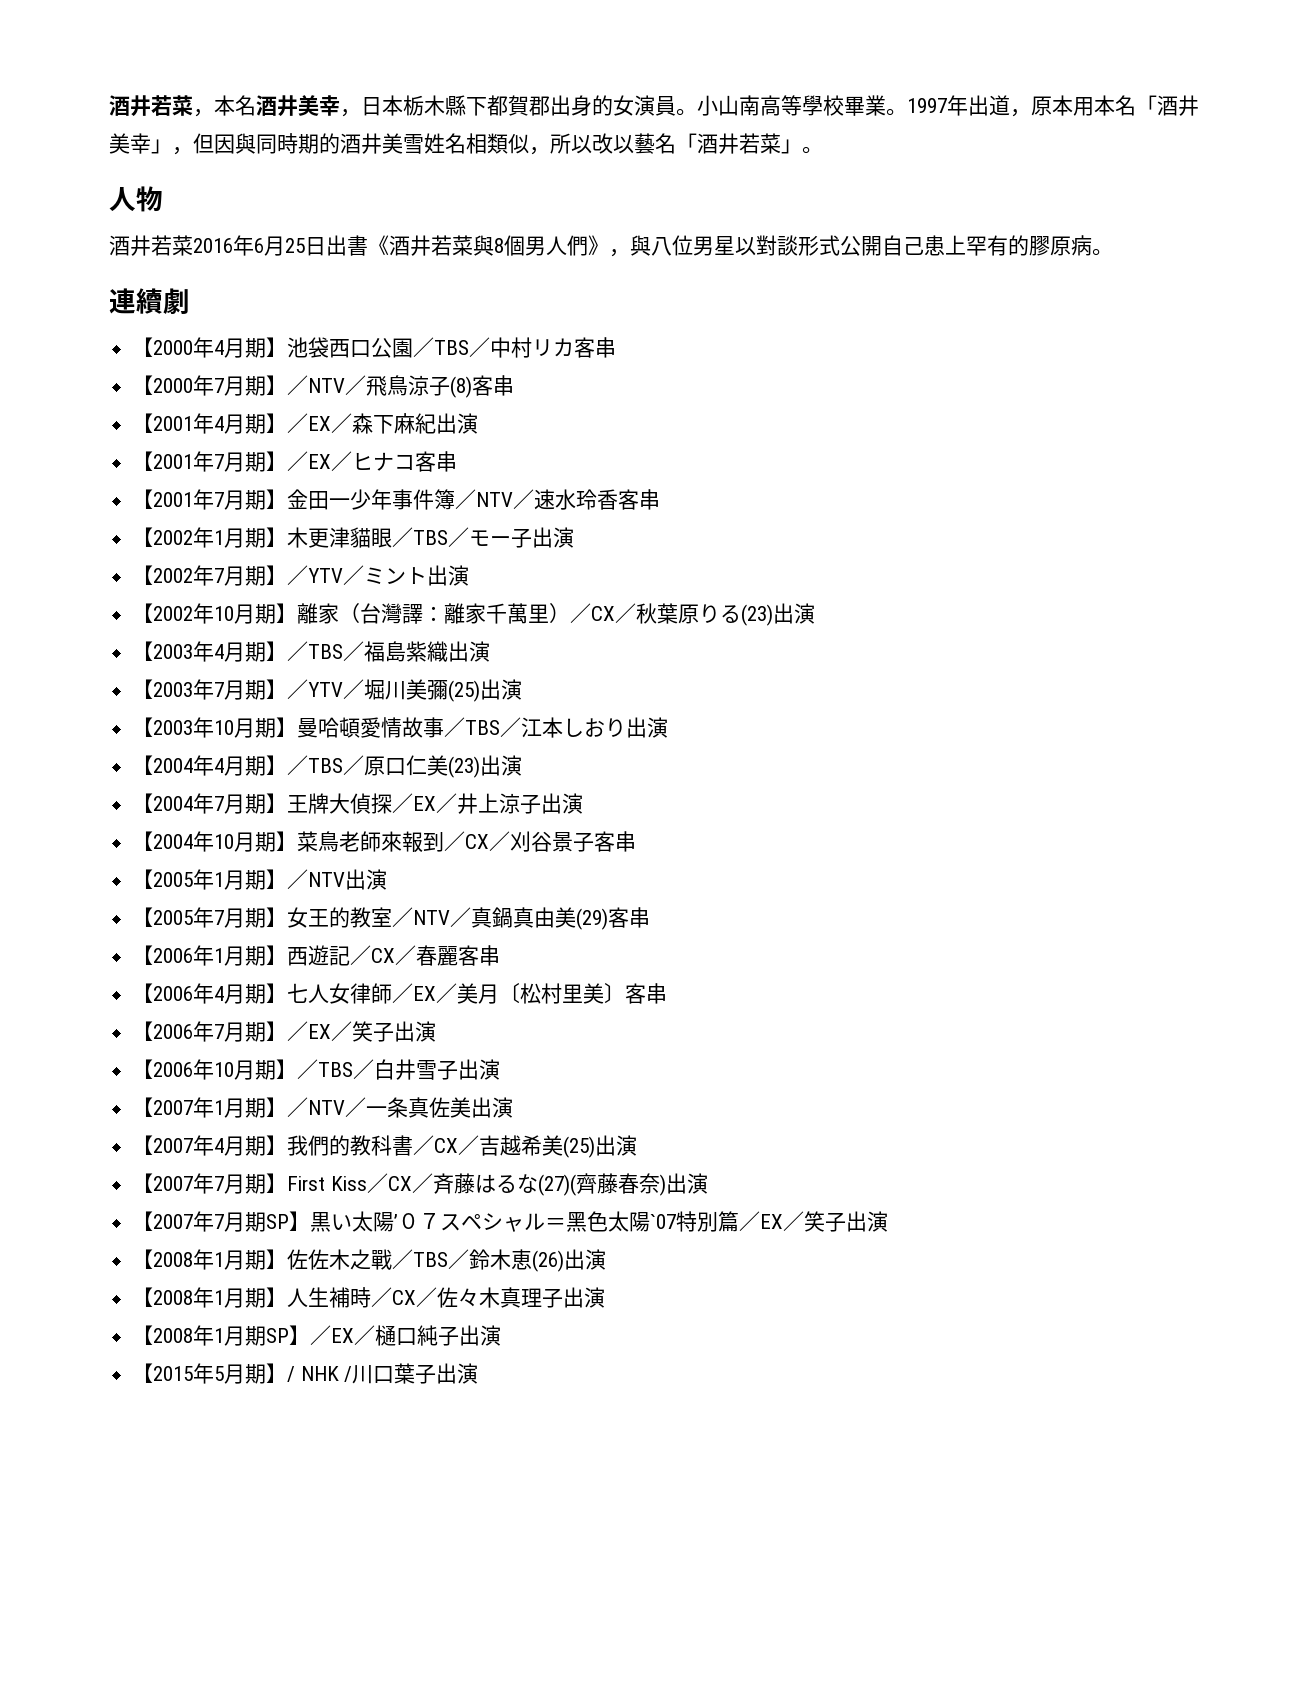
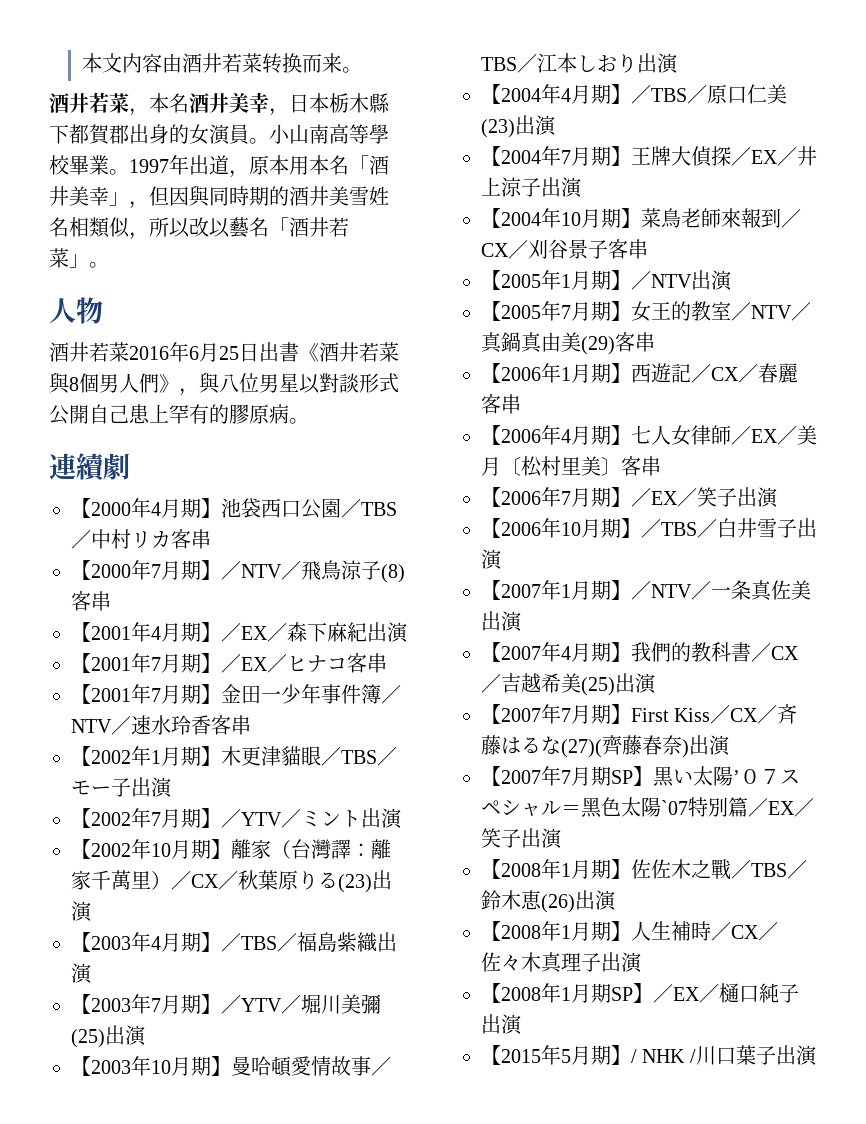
+ 本文内容由酒井若菜转换而来。

